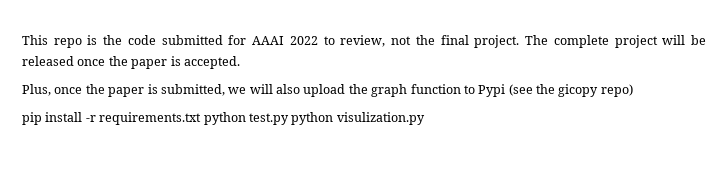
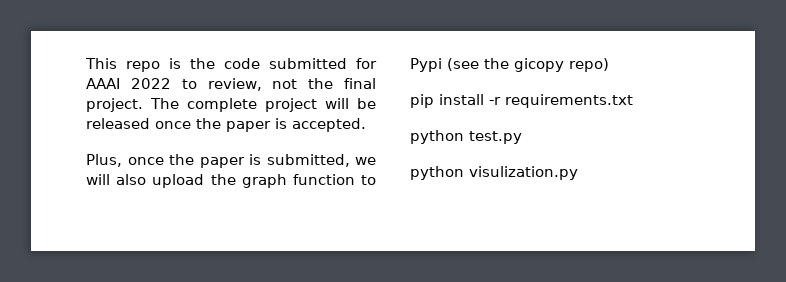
- pip install -r requirements.txt python test.py python visulization.py
+ pip install -r requirements.txt
+ python test.py
+ python visulization.py

